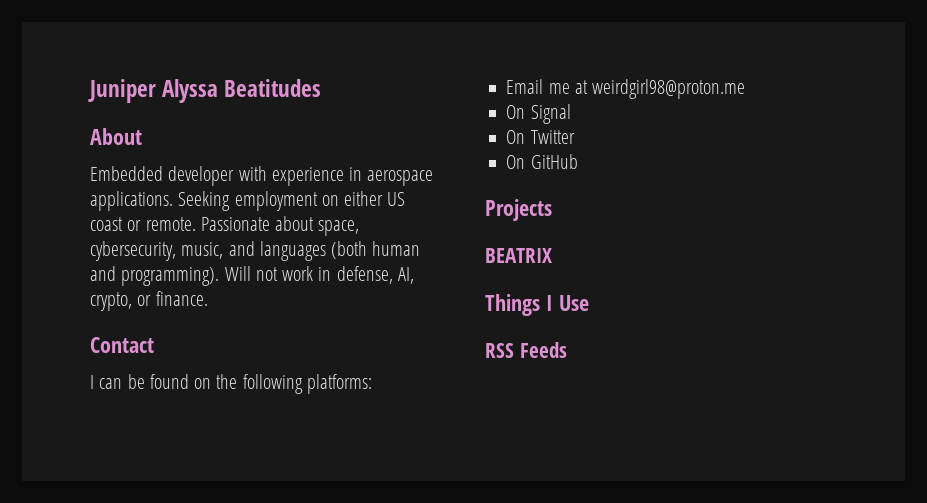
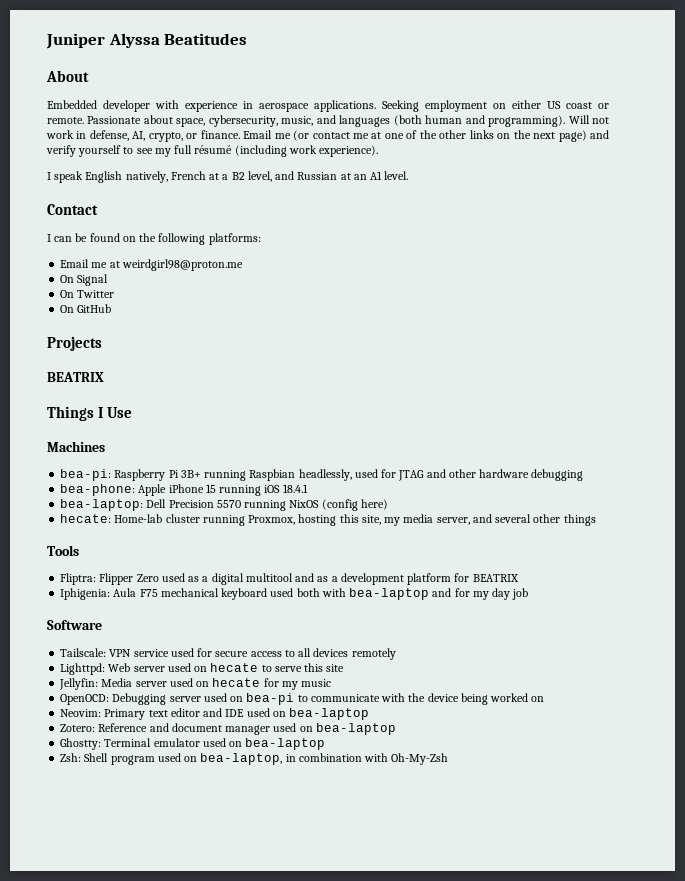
+ Email me (or contact me at one of the other links on the next page) and verify yourself to see my full résumé (including work experience).
+ I speak English natively, French at a B2 level, and Russian at an A1 level.
- RSS Feeds
+ Machines
+ bea-pi: Raspberry Pi 3B+ running Raspbian headlessly, used for JTAG and other hardware debugging
+ bea-phone: Apple iPhone 15 running iOS 18.4.1
+ bea-laptop: Dell Precision 5570 running NixOS (config here)
+ hecate: Home-lab cluster running Proxmox, hosting this site, my media server, and several other things
+ Tools
+ Fliptra: Flipper Zero used as a digital multitool and as a development platform for BEATRIX
+ Iphigenia: Aula F75 mechanical keyboard used both with bea-laptop and for my day job
+ Software
+ Tailscale: VPN service used for secure access to all devices remotely
+ Lighttpd: Web server used on hecate to serve this site
+ Jellyfin: Media server used on hecate for my music
+ OpenOCD: Debugging server used on bea-pi to communicate with the device being worked on
+ Neovim: Primary text editor and IDE used on bea-laptop
+ Zotero: Reference and document manager used on bea-laptop
+ Ghostty: Terminal emulator used on bea-laptop
+ Zsh: Shell program used on bea-laptop, in combination with Oh-My-Zsh

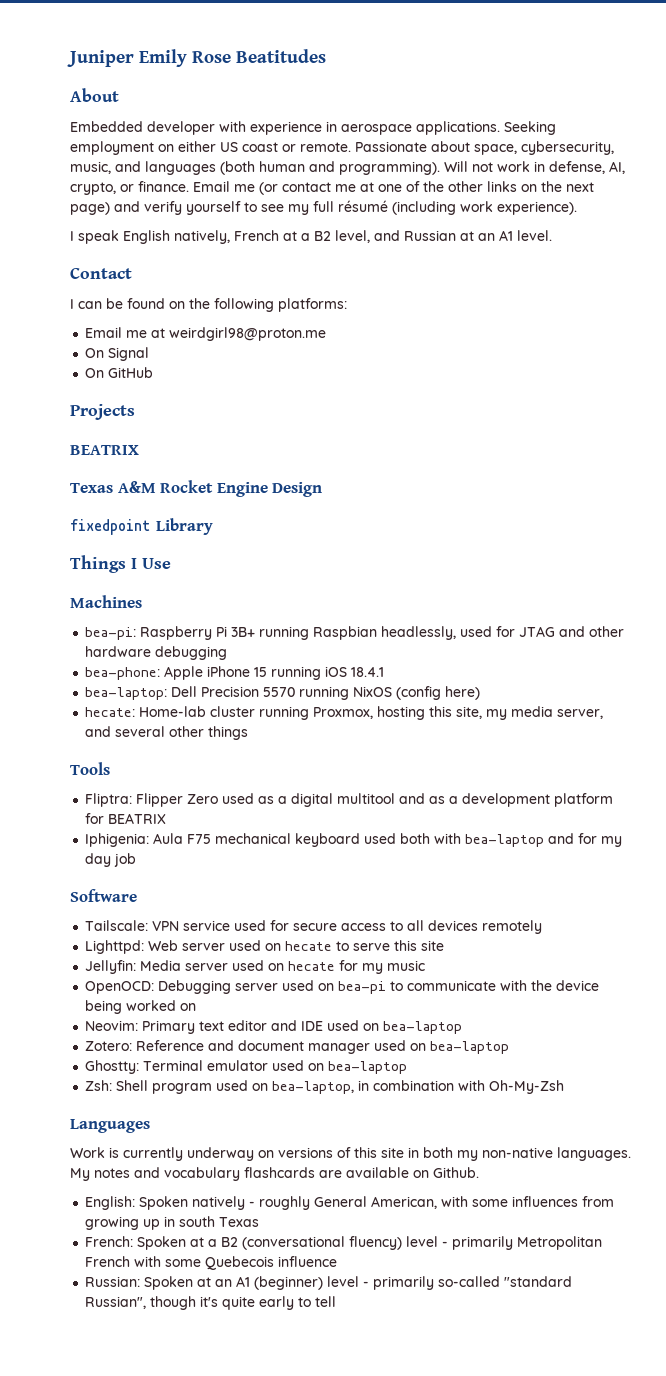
- Juniper Alyssa Beatitudes
+ Juniper Emily Rose Beatitudes
- On Twitter
+ Texas A&M Rocket Engine Design
+ fixedpoint Library
+ Languages
+ Work is currently underway on versions of this site in both my non-native languages. My notes and vocabulary flashcards are available on Github.
+ English: Spoken natively - roughly General American, with some influences from growing up in south Texas
+ French: Spoken at a B2 (conversational fluency) level - primarily Metropolitan French with some Quebecois influence
+ Russian: Spoken at an A1 (beginner) level - primarily so-called "standard Russian", though it's quite early to tell

